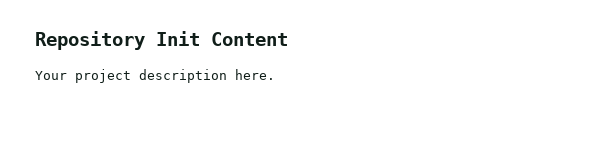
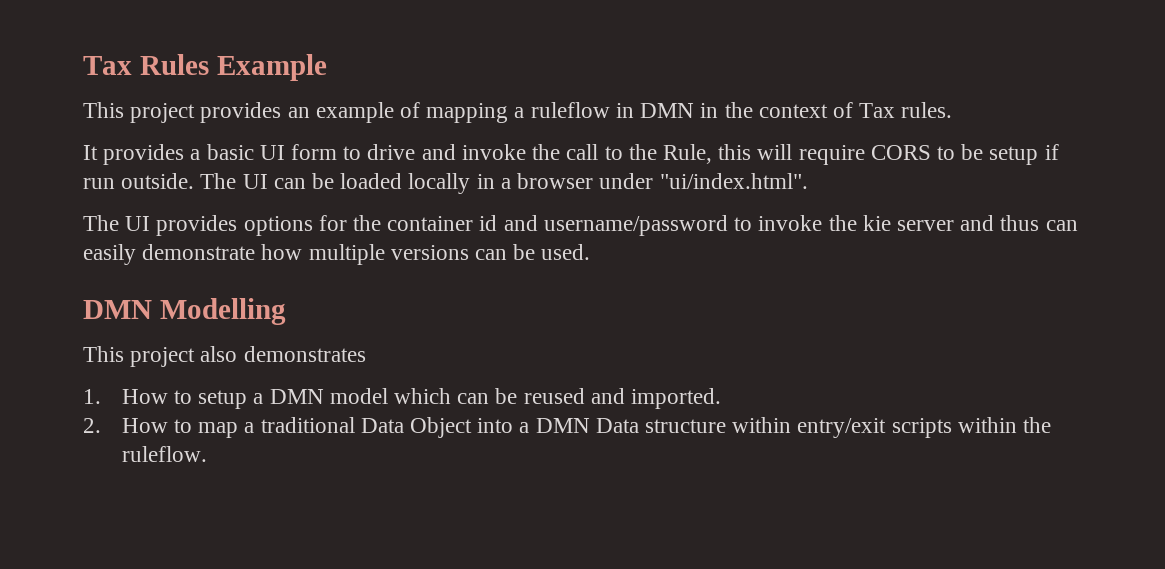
- Repository Init Content
- Your project description here.
+ Tax Rules Example
+ This project provides an example of mapping a ruleflow in DMN in the context of Tax rules.
+ It provides a basic UI form to drive and invoke the call to the Rule, this will require CORS to be setup if run outside. The UI can be loaded locally in a browser under "ui/index.html".
+ The UI provides options for the container id and username/password to invoke the kie server and thus can easily demonstrate how multiple versions can be used.
+ DMN Modelling
+ This project also demonstrates
+ 1. How to setup a DMN model which can be reused and imported.
+ 2. How to map a traditional Data Object into a DMN Data structure within entry/exit scripts within the ruleflow.

